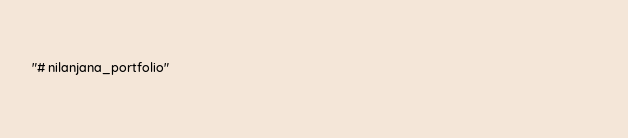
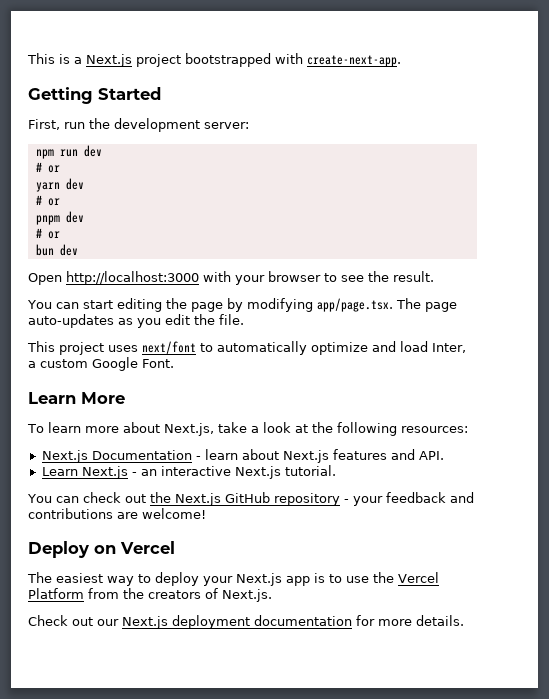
- "# nilanjana_portfolio"
+ This is a Next.js project bootstrapped with create-next-app.
+ Getting Started
+ First, run the development server:
+ npm run dev
+ # or
+ yarn dev
+ # or
+ pnpm dev
+ # or
+ bun dev
+ Open http://localhost:3000 with your browser to see the result.
+ You can start editing the page by modifying app/page.tsx. The page auto-updates as you edit the file.
+ This project uses next/font to automatically optimize and load Inter, a custom Google Font.
+ Learn More
+ To learn more about Next.js, take a look at the following resources:
+ Next.js Documentation - learn about Next.js features and API.
+ Learn Next.js - an interactive Next.js tutorial.
+ You can check out the Next.js GitHub repository - your feedback and contributions are welcome!
+ Deploy on Vercel
+ The easiest way to deploy your Next.js app is to use the Vercel Platform from the creators of Next.js.
+ Check out our Next.js deployment documentation for more details.

